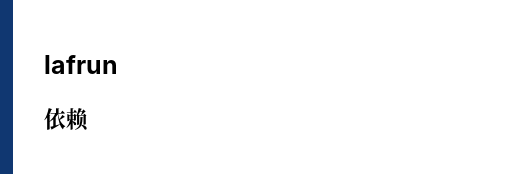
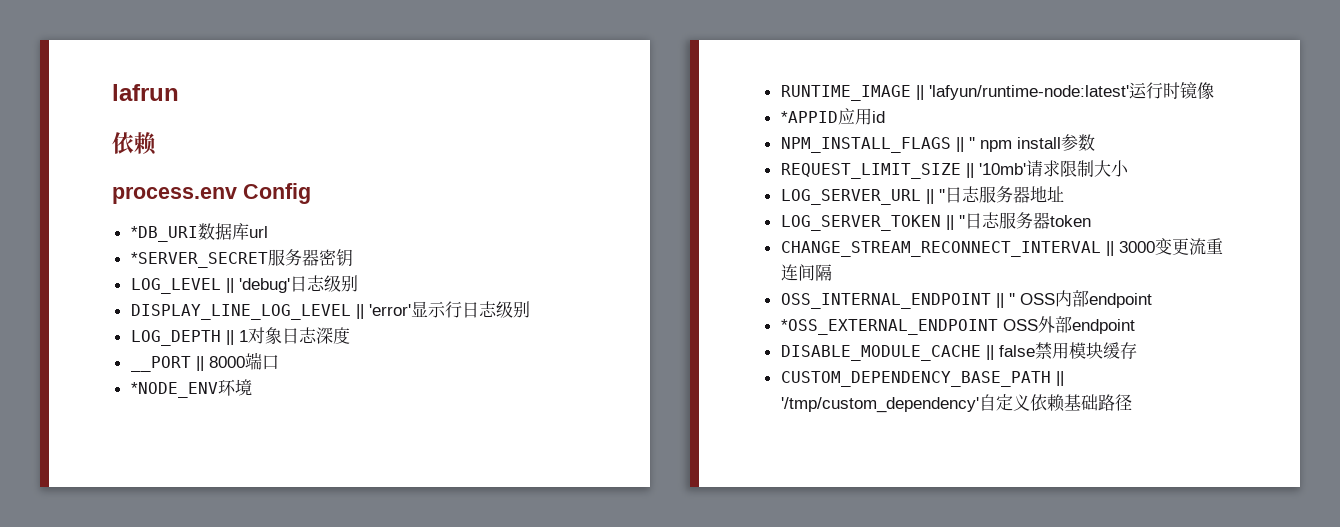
+ process.env Config
+ *DB_URI数据库url
+ *SERVER_SECRET服务器密钥
+ LOG_LEVEL || 'debug'日志级别
+ DISPLAY_LINE_LOG_LEVEL || 'error'显示行日志级别
+ LOG_DEPTH || 1对象日志深度
+ __PORT || 8000端口
+ *NODE_ENV环境
+ RUNTIME_IMAGE || 'lafyun/runtime-node:latest'运行时镜像
+ *APPID应用id
+ NPM_INSTALL_FLAGS || '' npm install参数
+ REQUEST_LIMIT_SIZE || '10mb'请求限制大小
+ LOG_SERVER_URL || ''日志服务器地址
+ LOG_SERVER_TOKEN || ''日志服务器token
+ CHANGE_STREAM_RECONNECT_INTERVAL || 3000变更流重连间隔
+ OSS_INTERNAL_ENDPOINT || '' OSS内部endpoint
+ *OSS_EXTERNAL_ENDPOINT OSS外部endpoint
+ DISABLE_MODULE_CACHE || false禁用模块缓存
+ CUSTOM_DEPENDENCY_BASE_PATH || '/tmp/custom_dependency'自定义依赖基础路径

